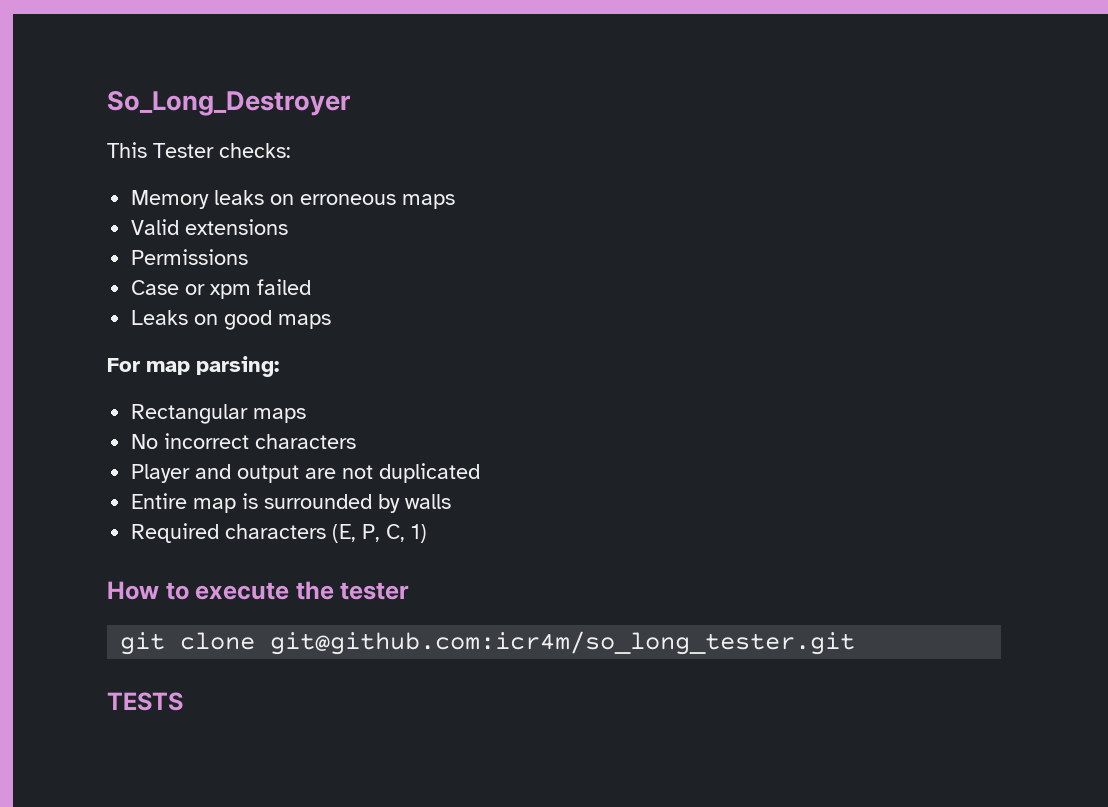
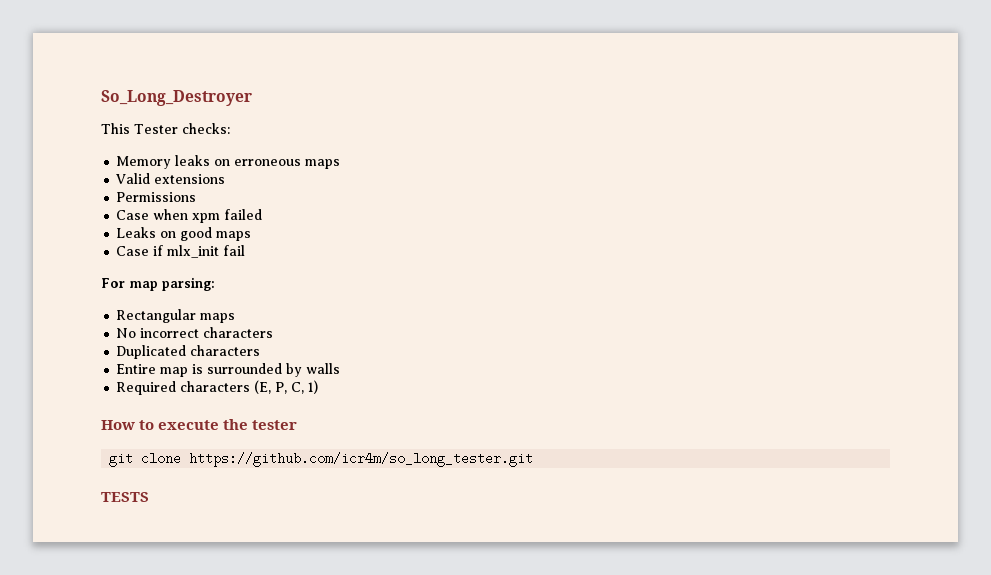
- Case or xpm failed
+ Case when xpm failed
+ Case if mlx_init fail
- Player and output are not duplicated
+ Duplicated characters
- git clone git@github.com:icr4m/so_long_tester.git
+ git clone https://github.com/icr4m/so_long_tester.git

